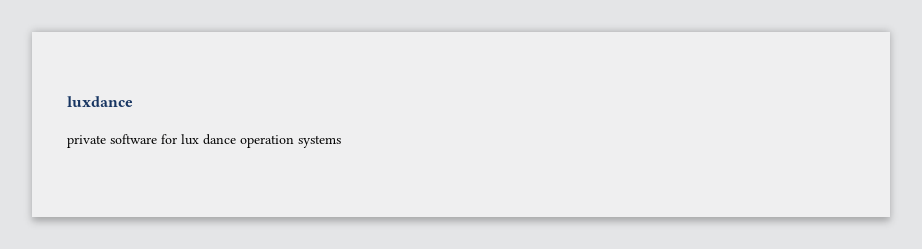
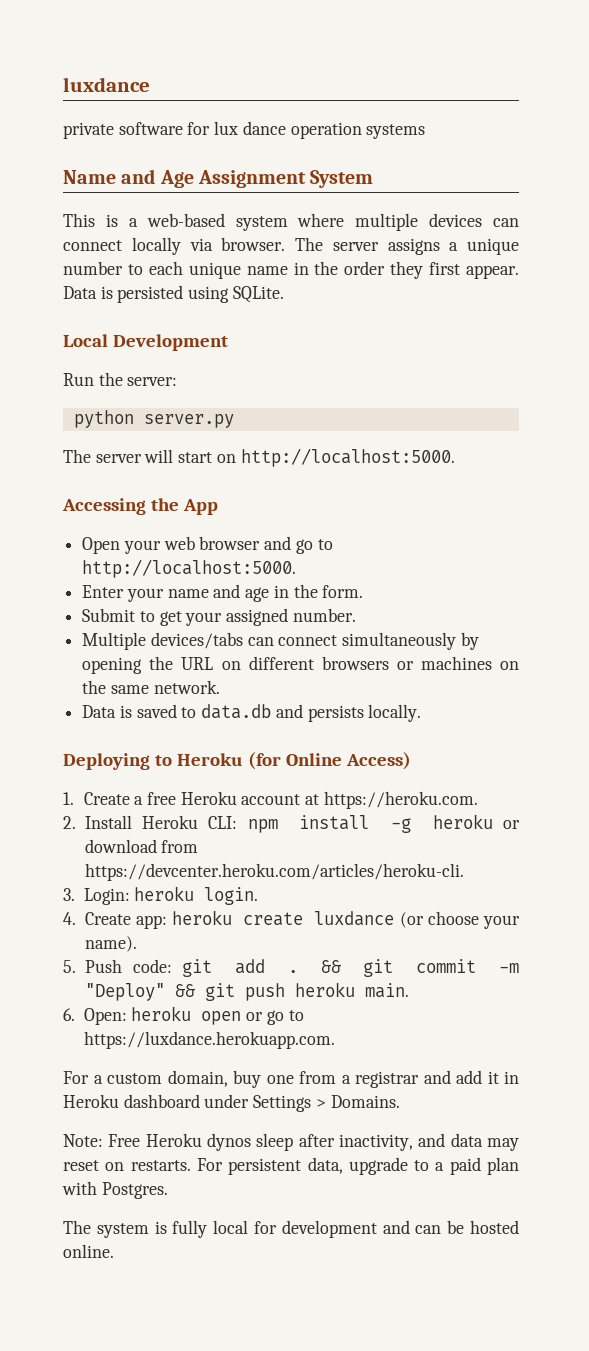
+ Name and Age Assignment System
+ This is a web-based system where multiple devices can connect locally via browser. The server assigns a unique number to each unique name in the order they first appear. Data is persisted using SQLite.
+ Local Development
+ Run the server:
+ python server.py
+ The server will start on http://localhost:5000.
+ Accessing the App
+ Open your web browser and go to http://localhost:5000.
+ Enter your name and age in the form.
+ Submit to get your assigned number.
+ Multiple devices/tabs can connect simultaneously by opening the URL on different browsers or machines on the same network.
+ Data is saved to data.db and persists locally.
+ Deploying to Heroku (for Online Access)
+ 1. Create a free Heroku account at https://heroku.com.
+ 2. Install Heroku CLI: npm install -g heroku or download from https://devcenter.heroku.com/articles/heroku-cli.
+ 3. Login: heroku login.
+ 4. Create app: heroku create luxdance (or choose your name).
+ 5. Push code: git add . && git commit -m "Deploy" && git push heroku main.
+ 6. Open: heroku open or go to https://luxdance.herokuapp.com.
+ For a custom domain, buy one from a registrar and add it in Heroku dashboard under Settings > Domains.
+ Note: Free Heroku dynos sleep after inactivity, and data may reset on restarts. For persistent data, upgrade to a paid plan with Postgres.
+ The system is fully local for development and can be hosted online.

